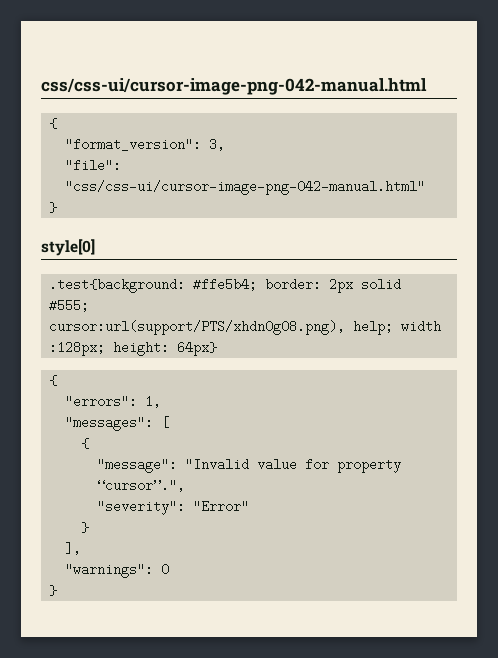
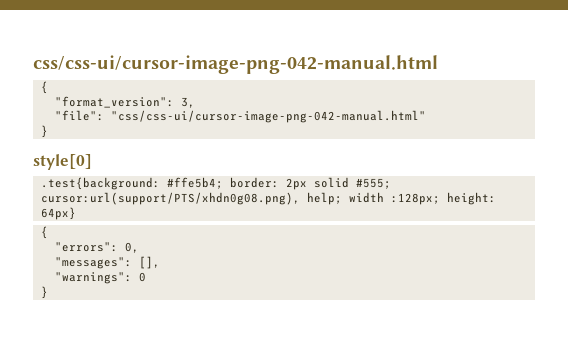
- "errors": 1,
+ "errors": 0,
- "messages": [
- {
- "message": "Invalid value for property “cursor”.",
- "severity": "Error"
- }
- ],
+ "messages": [],

